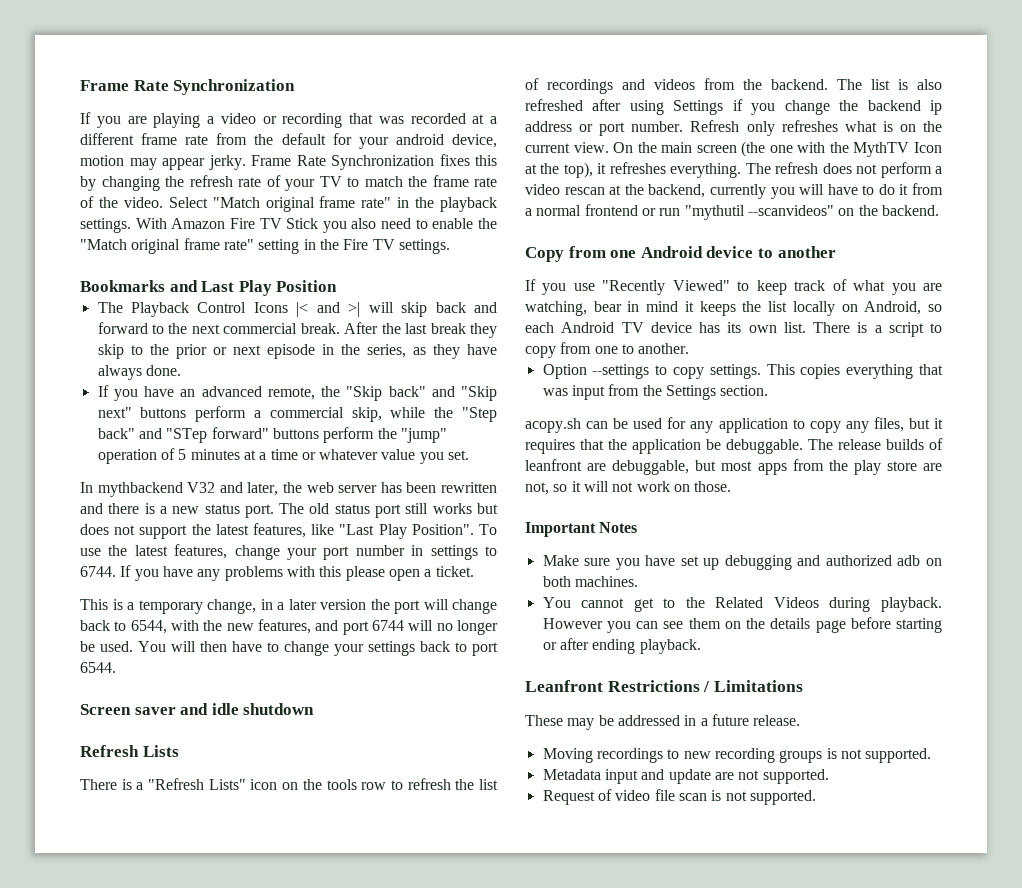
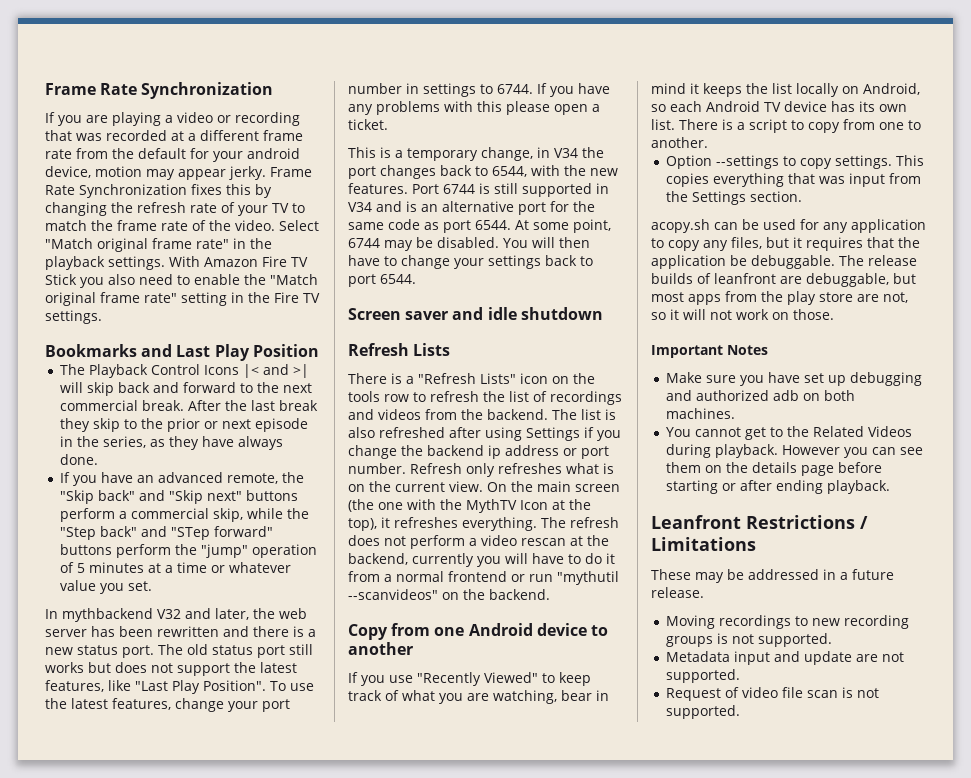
- This is a temporary change, in a later version the port will change back to 6544, with the new features, and port 6744 will no longer be used.
+ This is a temporary change, in V34 the port changes back to 6544, with the new features. Port 6744 is still supported in V34 and is an alternative port for the same code as port 6544. At some point, 6744 may be disabled.

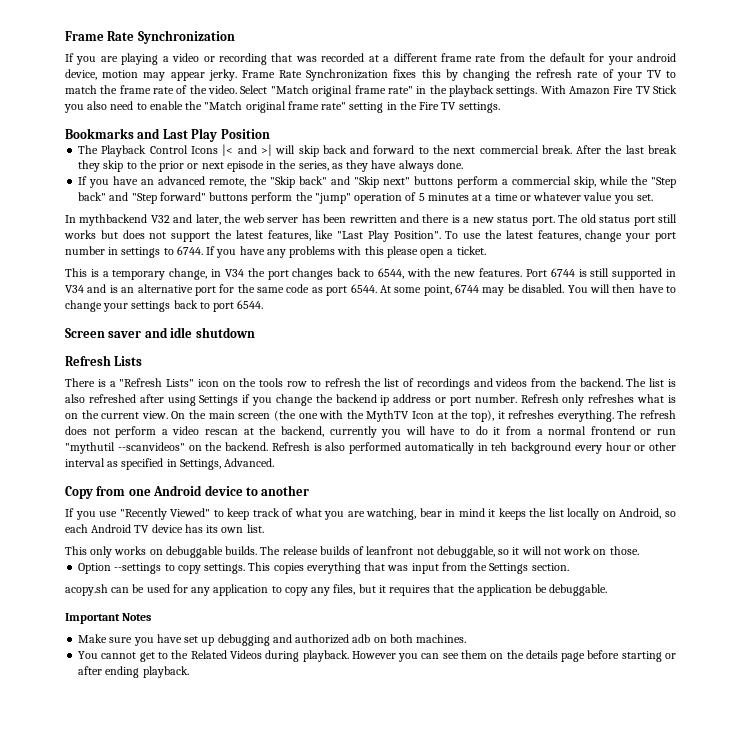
- If you have an advanced remote, the "Skip back" and "Skip next" buttons perform a commercial skip, while the "Step back" and "STep forward" buttons perform the "jump" operation of 5 minutes at a time or whatever value you set.
+ If you have an advanced remote, the "Skip back" and "Skip next" buttons perform a commercial skip, while the "Step back" and "Step forward" buttons perform the "jump" operation of 5 minutes at a time or whatever value you set.
+ Refresh is also performed automatically in teh background every hour or other interval as specified in Settings, Advanced.
- If you use "Recently Viewed" to keep track of what you are watching, bear in mind it keeps the list locally on Android, so each Android TV device has its own list. There is a script to copy from one to another.
+ If you use "Recently Viewed" to keep track of what you are watching, bear in mind it keeps the list locally on Android, so each Android TV device has its own list.
+ This only works on debuggable builds. The release builds of leanfront not debuggable, so it will not work on those.
- The release builds of leanfront are debuggable, but most apps from the play store are not, so it will not work on those.
- Leanfront Restrictions / Limitations
- These may be addressed in a future release.
- Moving recordings to new recording groups is not supported.
- Metadata input and update are not supported.
- Request of video file scan is not supported.

